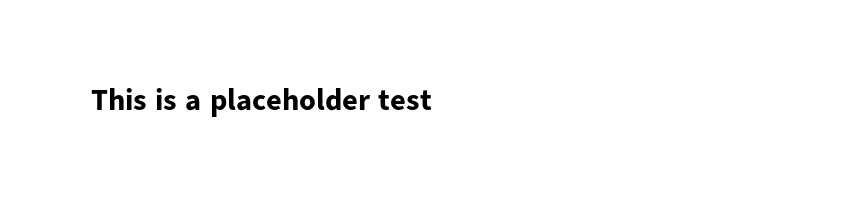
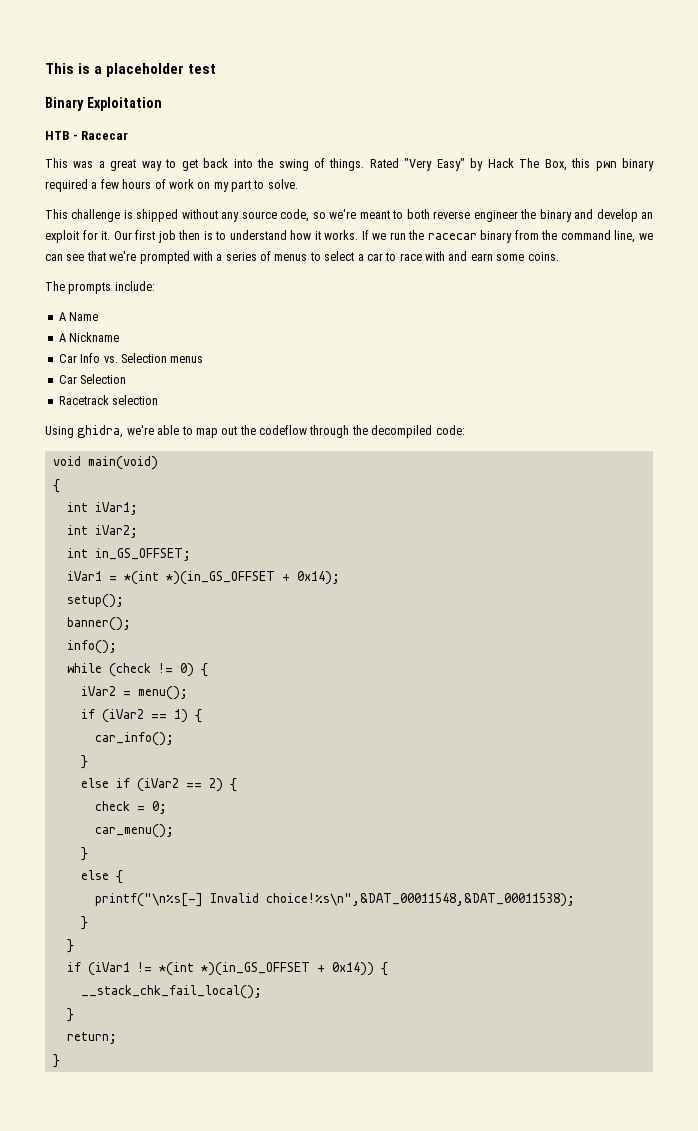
+ Binary Exploitation
+ HTB - Racecar
+ This was a great way to get back into the swing of things. Rated "Very Easy" by Hack The Box, this pwn binary required a few hours of work on my part to solve.
+ This challenge is shipped without any source code, so we're meant to both reverse engineer the binary and develop an exploit for it. Our first job then is to understand how it works. If we run the racecar binary from the command line, we can see that we're prompted with a series of menus to select a car to race with and earn some coins.
+ The prompts include:
+ A Name
+ A Nickname
+ Car Info vs. Selection menus
+ Car Selection
+ Racetrack selection
+ Using ghidra, we're able to map out the codeflow through the decompiled code:
+ void main(void)
+ {
+ int iVar1;
+ int iVar2;
+ int in_GS_OFFSET;
+ iVar1 = *(int *)(in_GS_OFFSET + 0x14);
+ setup();
+ banner();
+ info();
+ while (check != 0) {
+ iVar2 = menu();
+ if (iVar2 == 1) {
+ car_info();
+ }
+ else if (iVar2 == 2) {
+ check = 0;
+ car_menu();
+ }
+ else {
+ printf("\n%s[-] Invalid choice!%s\n",&DAT_00011548,&DAT_00011538);
+ }
+ }
+ if (iVar1 != *(int *)(in_GS_OFFSET + 0x14)) {
+ __stack_chk_fail_local();
+ }
+ return;
+ }

